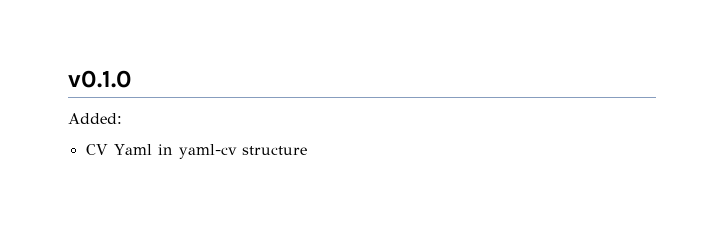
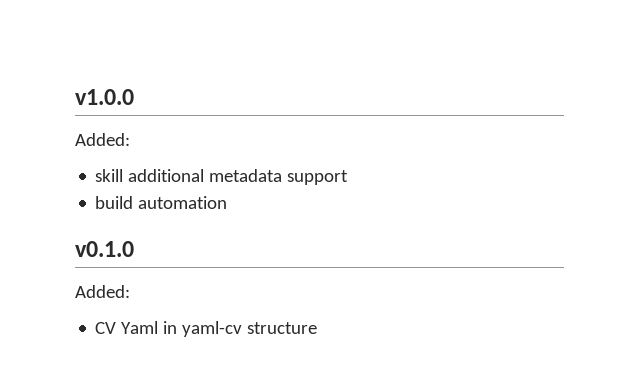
+ v1.0.0
+ Added:
+ skill additional metadata support
+ build automation

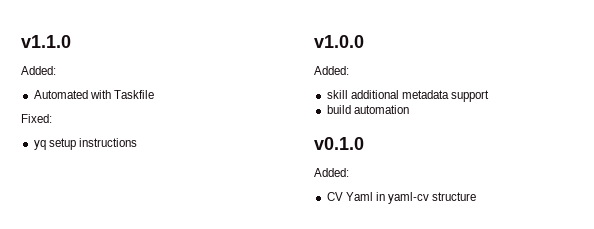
+ v1.1.0
+ Added:
+ Automated with Taskfile
+ Fixed:
+ yq setup instructions

